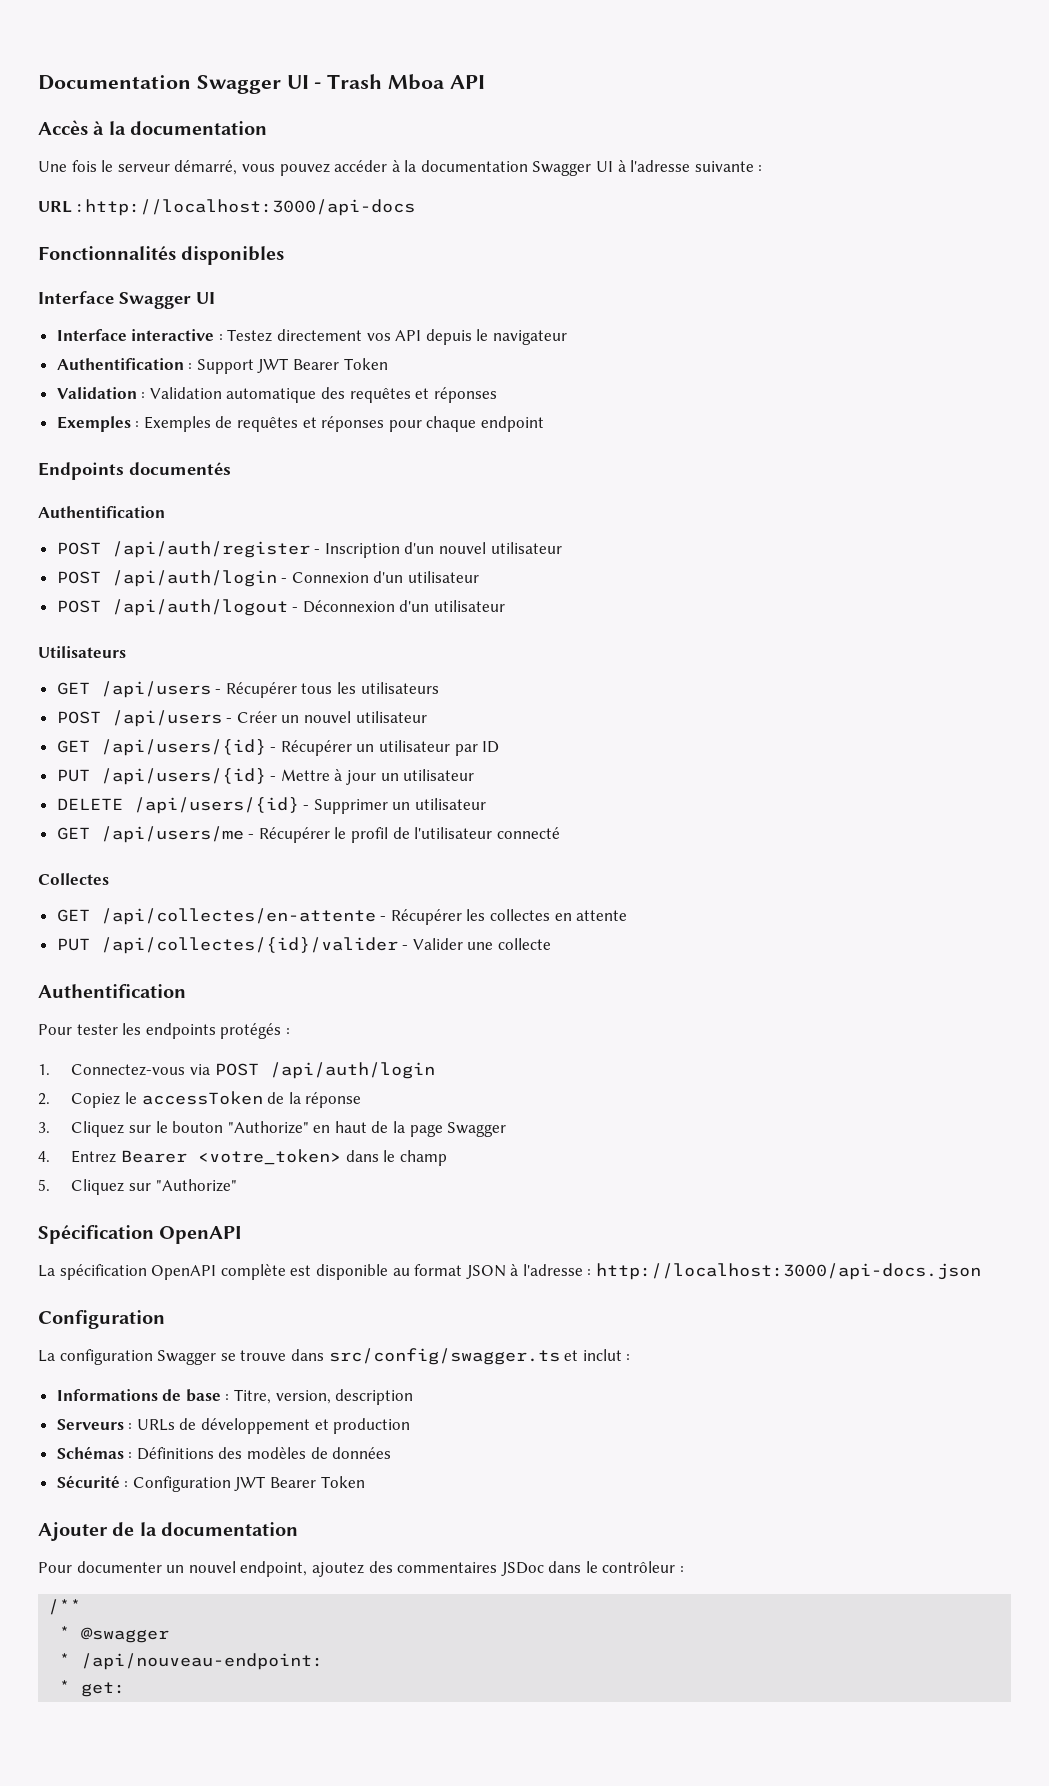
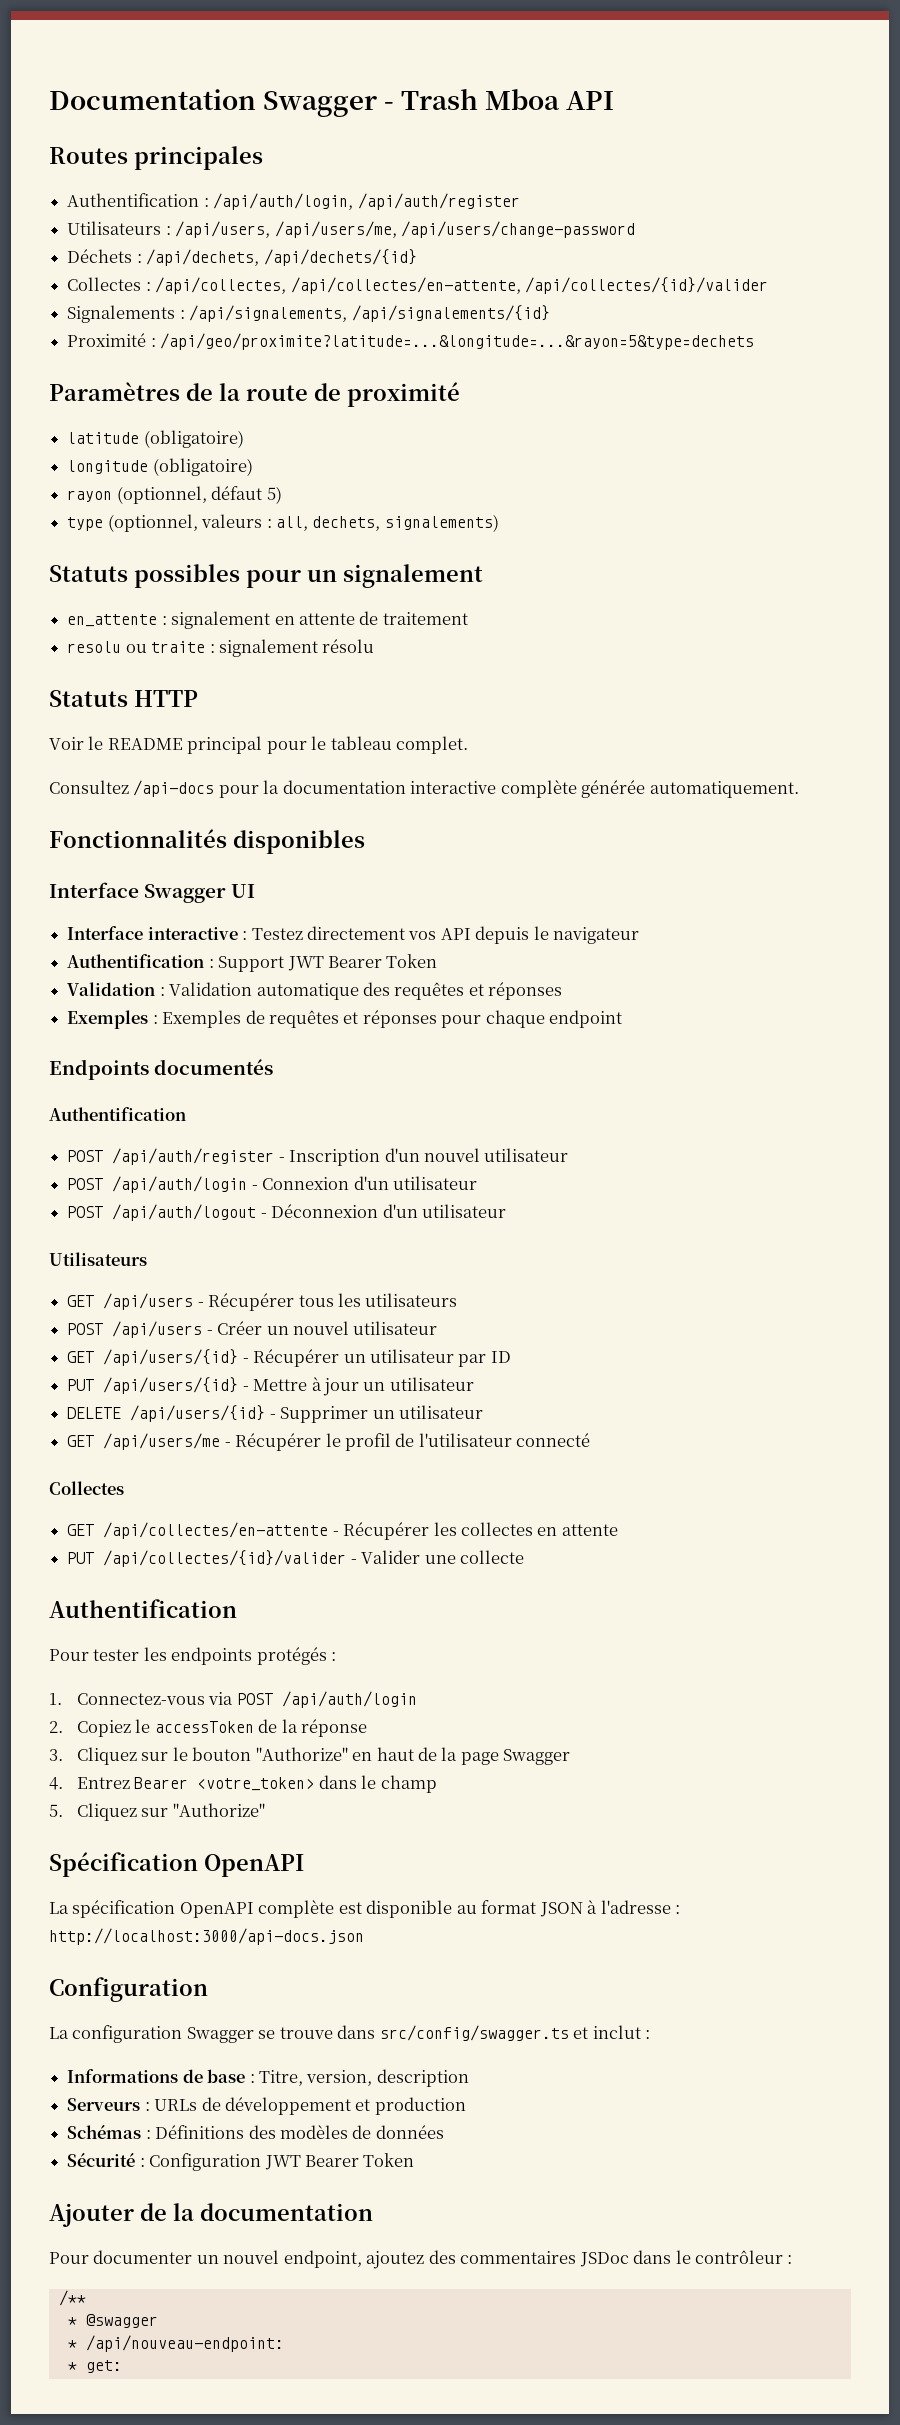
- Documentation Swagger UI - Trash Mboa API
+ Documentation Swagger - Trash Mboa API
- Accès à la documentation
- Une fois le serveur démarré, vous pouvez accéder à la documentation Swagger UI à l'adresse suivante :
- URL : http://localhost:3000/api-docs
+ Routes principales
+ Authentification : /api/auth/login, /api/auth/register
+ Utilisateurs : /api/users, /api/users/me, /api/users/change-password
+ Déchets : /api/dechets, /api/dechets/{id}
+ Collectes : /api/collectes, /api/collectes/en-attente, /api/collectes/{id}/valider
+ Signalements : /api/signalements, /api/signalements/{id}
+ Proximité : /api/geo/proximite?latitude=...&longitude=...&rayon=5&type=dechets
+ Paramètres de la route de proximité
+ latitude (obligatoire)
+ longitude (obligatoire)
+ rayon (optionnel, défaut 5)
+ type (optionnel, valeurs : all, dechets, signalements)
+ Statuts possibles pour un signalement
+ en_attente : signalement en attente de traitement
+ resolu ou traite : signalement résolu
+ Statuts HTTP
+ Voir le README principal pour le tableau complet.
+ Consultez /api-docs pour la documentation interactive complète générée automatiquement.

